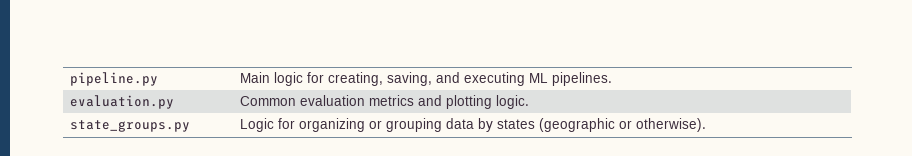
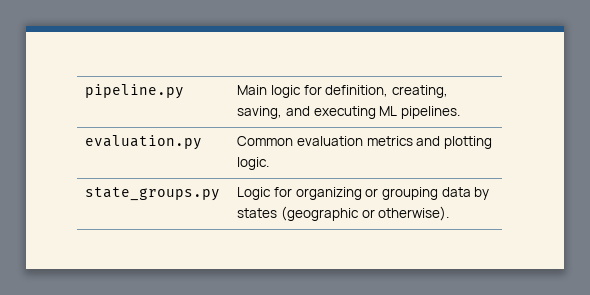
- pipeline.py | Main logic for creating, saving, and executing ML pipelines.
+ pipeline.py | Main logic for definition, creating, saving, and executing ML pipelines.

